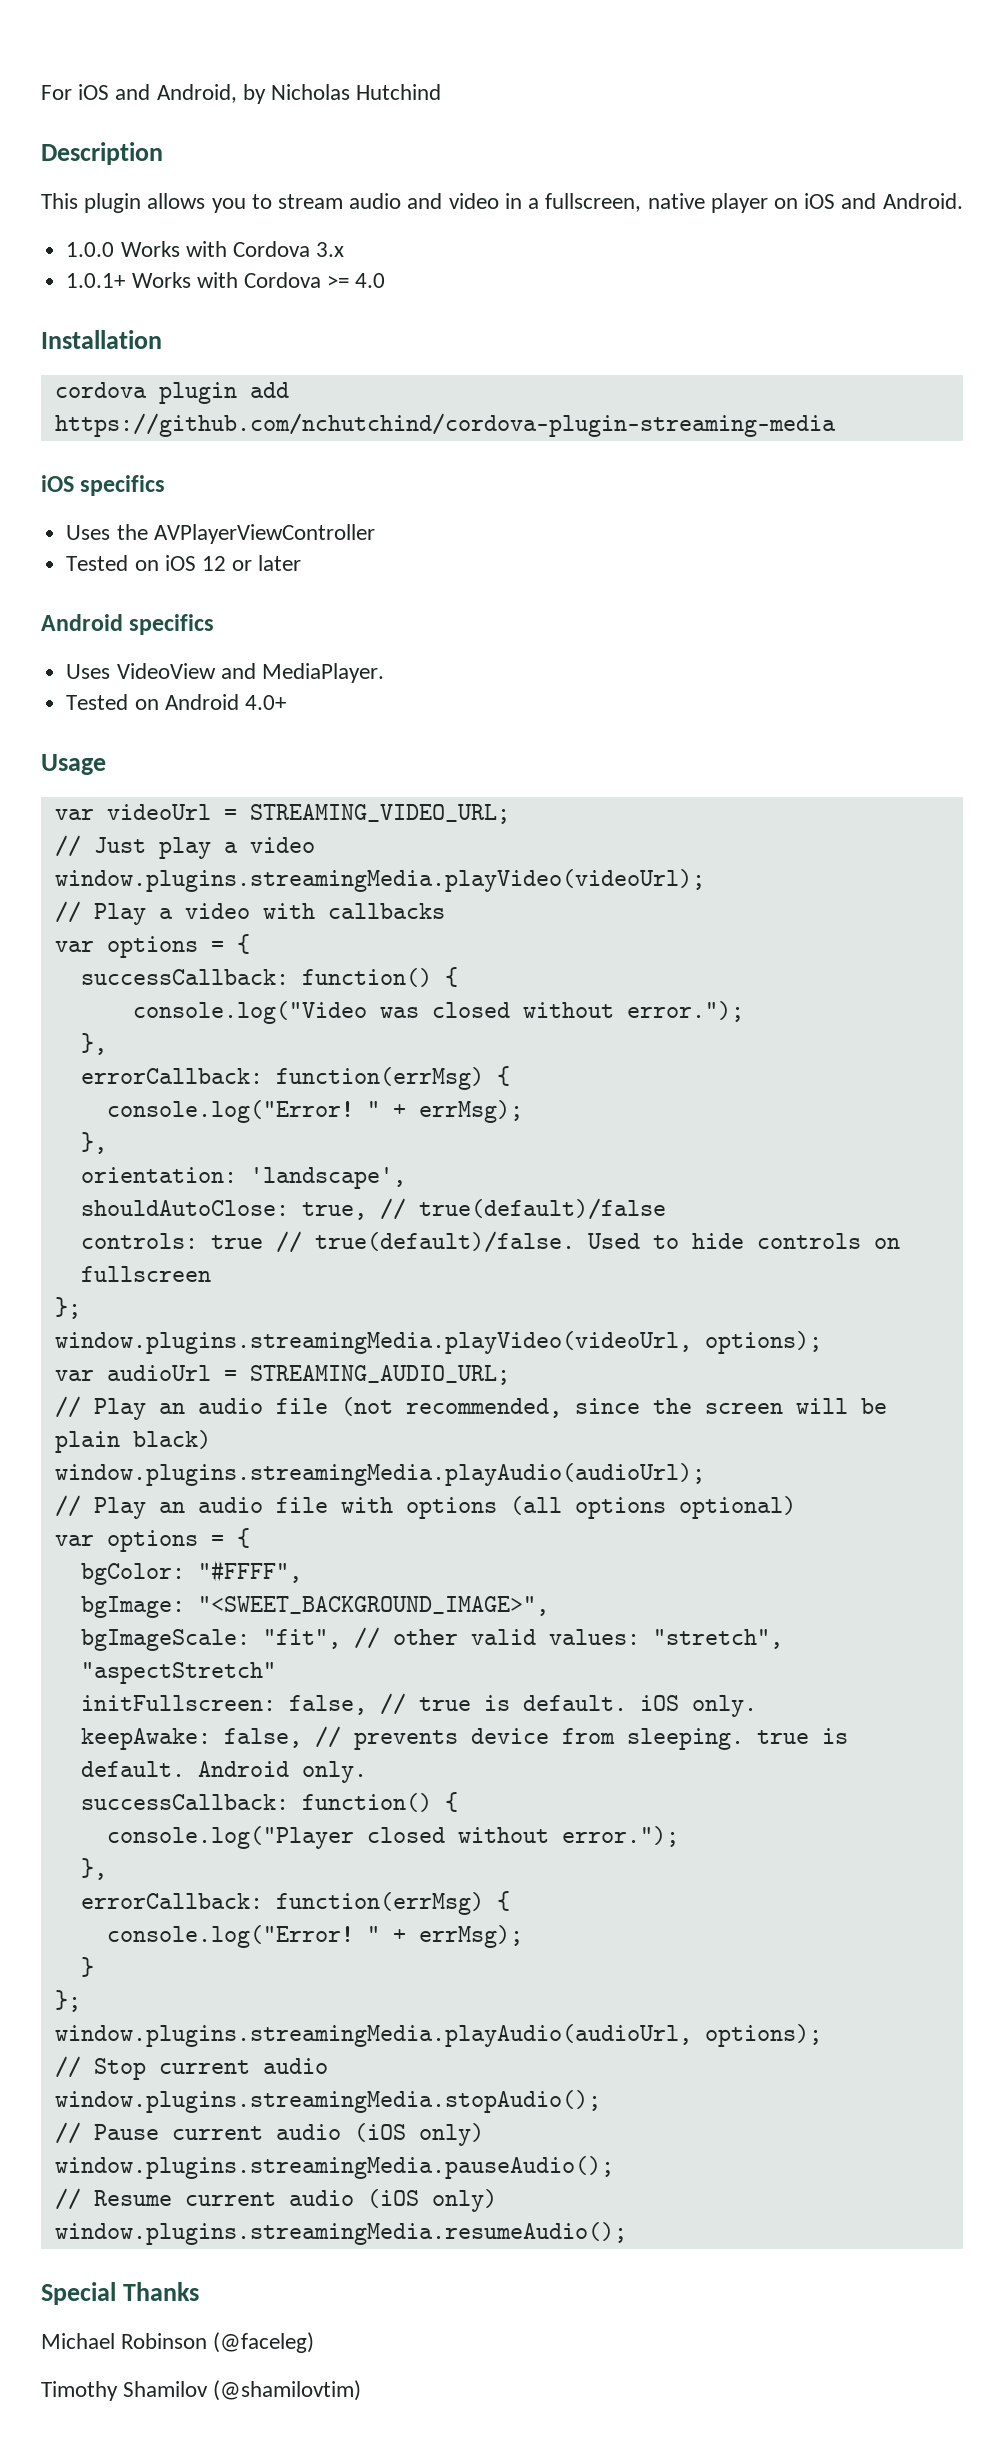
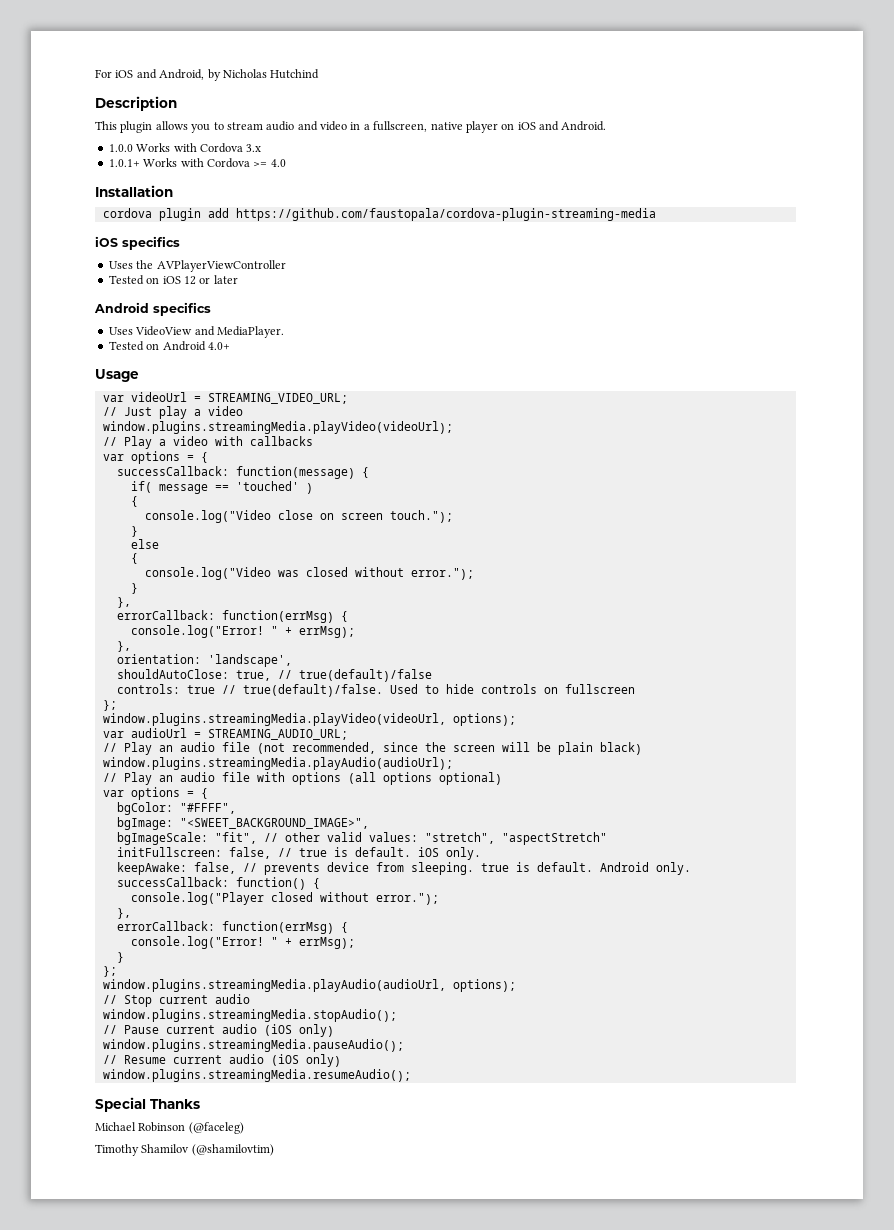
- cordova plugin add https://github.com/nchutchind/cordova-plugin-streaming-media
+ cordova plugin add https://github.com/faustopala/cordova-plugin-streaming-media
  // Play a video with callbacks
  var options = {
- successCallback: function() {
+ successCallback: function(message) {
+ if( message == 'touched' )
+ {
+ console.log("Video close on screen touch.");
+ }
+ else
+ {
  console.log("Video was closed without error.");
+ }

